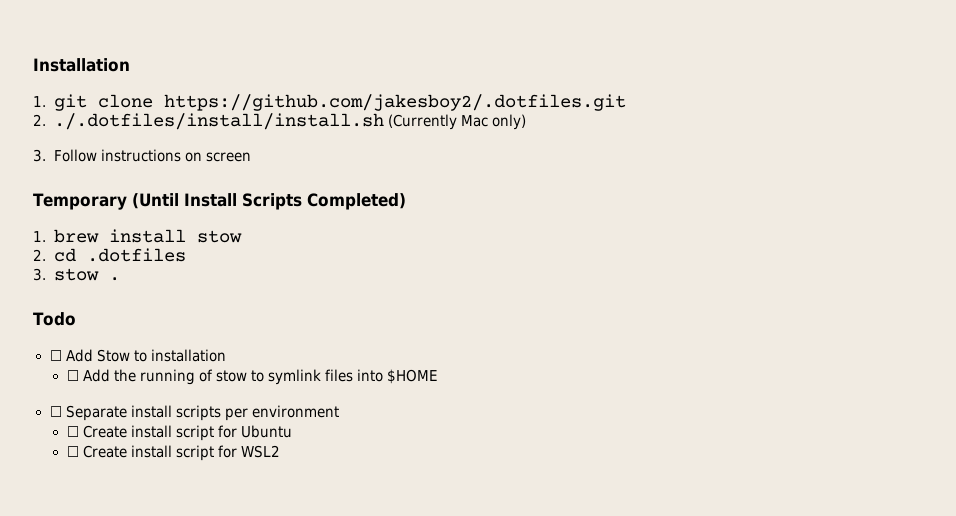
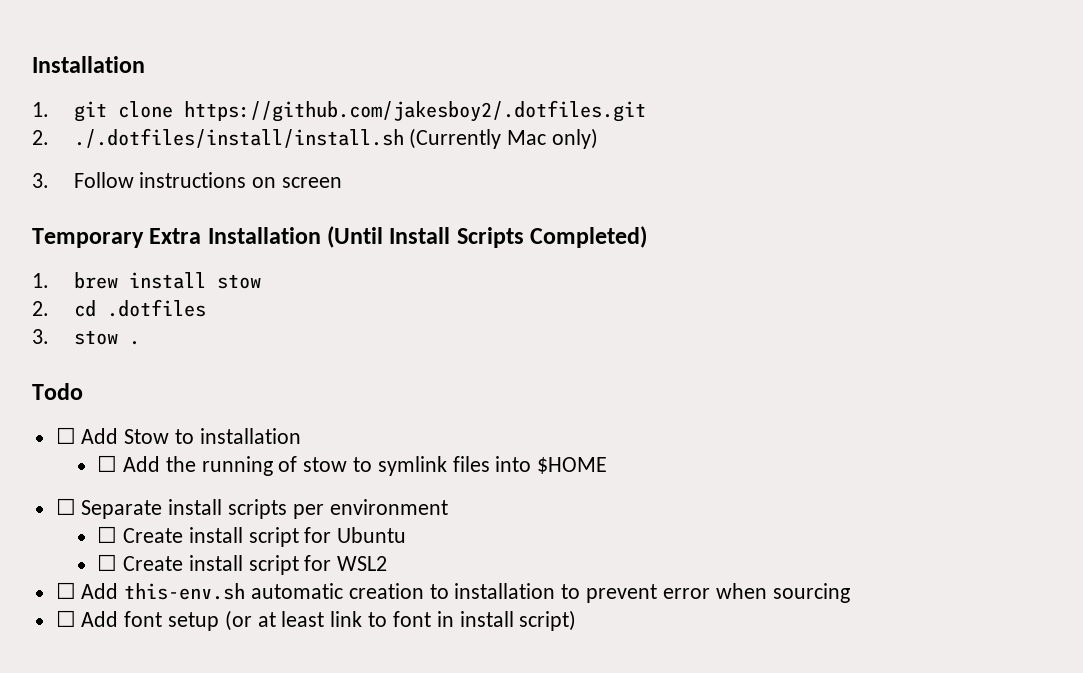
- Temporary (Until Install Scripts Completed)
+ Temporary Extra Installation (Until Install Scripts Completed)
+ ☐ Add this-env.sh automatic creation to installation to prevent error when sourcing
+ ☐ Add font setup (or at least link to font in install script)

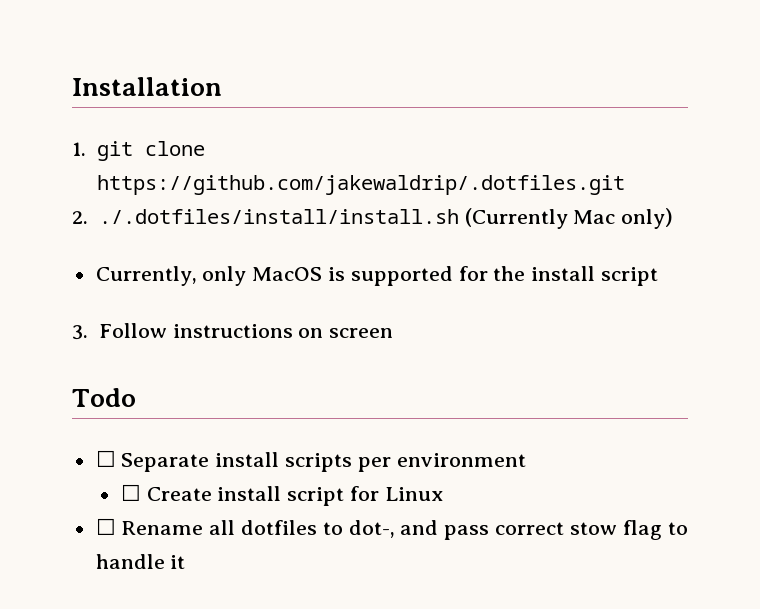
- 1. git clone https://github.com/jakesboy2/.dotfiles.git
+ 1. git clone https://github.com/jakewaldrip/.dotfiles.git
+ Currently, only MacOS is supported for the install script
- Temporary Extra Installation (Until Install Scripts Completed)
- 1. brew install stow
- 2. cd .dotfiles
- 3. stow .
  Todo
- ☐ Add Stow to installation
- ☐ Add the running of stow to symlink files into $HOME
- ☐ Create install script for Ubuntu
- ☐ Create install script for WSL2
- ☐ Add this-env.sh automatic creation to installation to prevent error when sourcing
- ☐ Add font setup (or at least link to font in install script)
+ ☐ Create install script for Linux
+ ☐ Rename all dotfiles to dot-, and pass correct stow flag to handle it

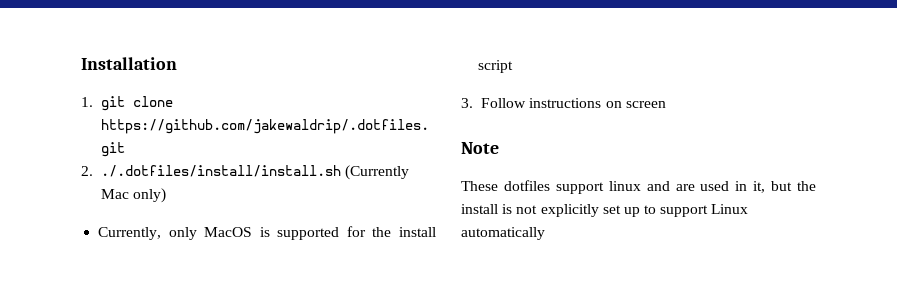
- Todo
- ☐ Separate install scripts per environment
- ☐ Create install script for Linux
- ☐ Rename all dotfiles to dot-, and pass correct stow flag to handle it
+ Note
+ These dotfiles support linux and are used in it, but the install is not explicitly set up to support Linux automatically

